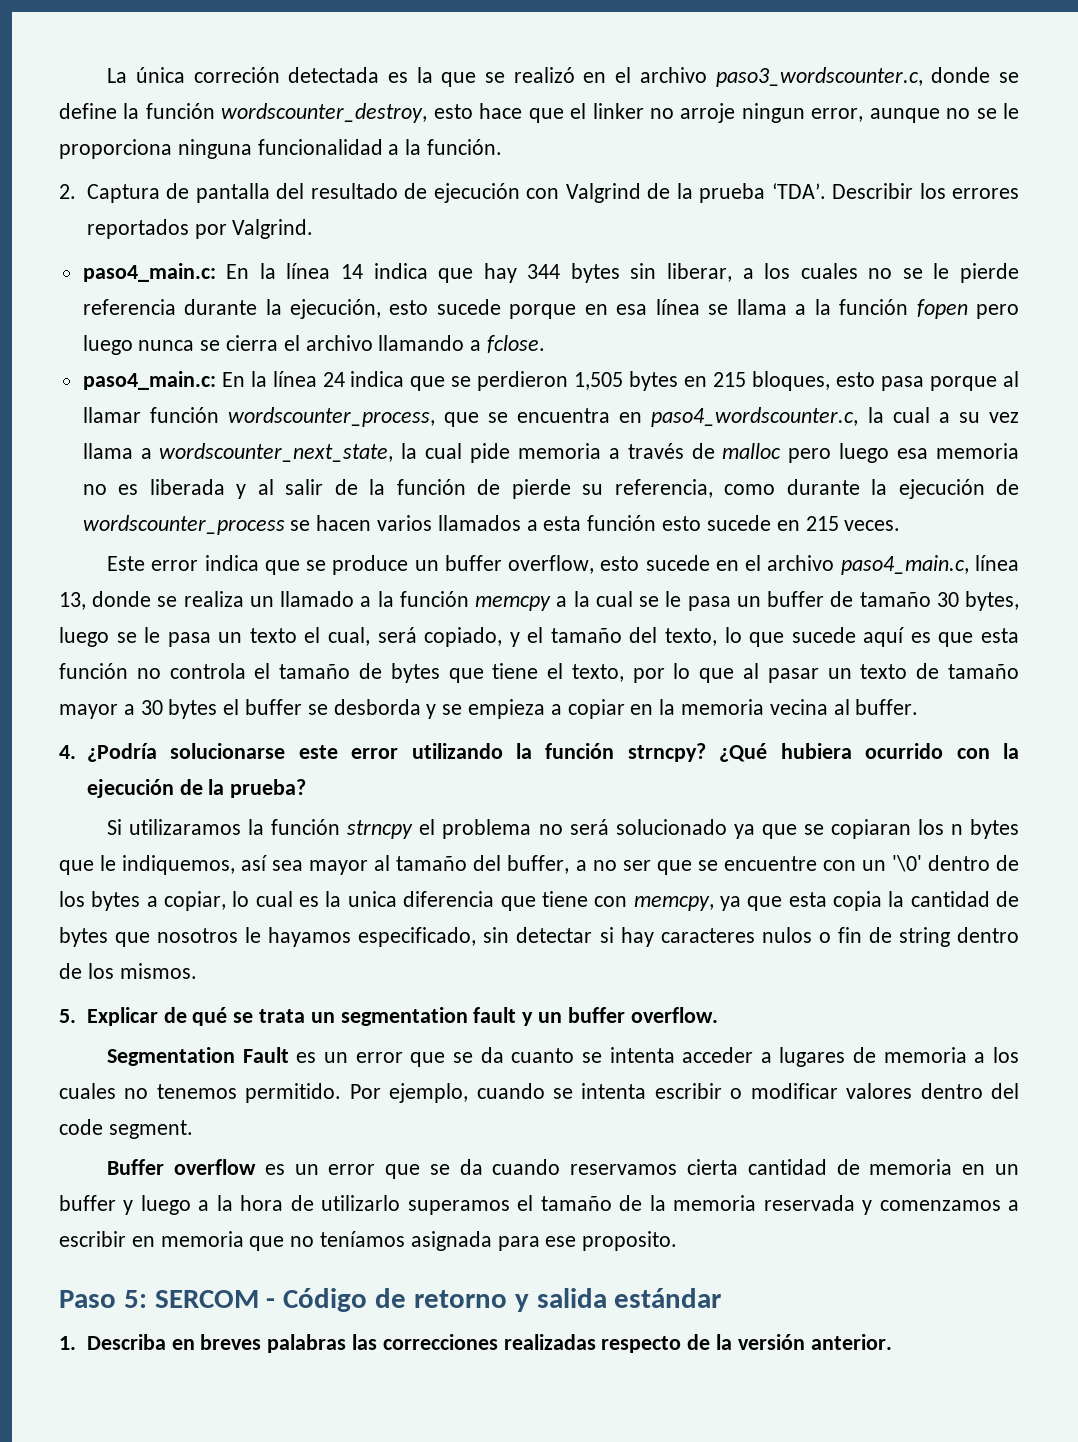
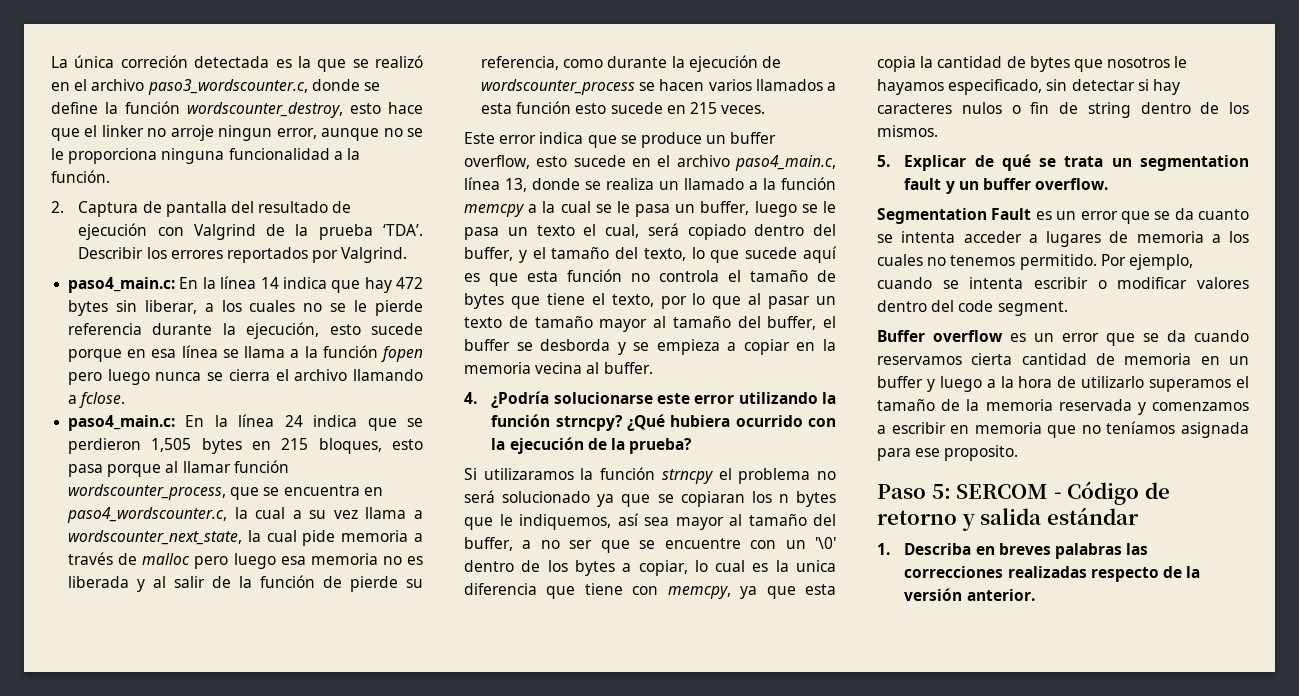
- paso4_main.c: En la línea 14 indica que hay 344 bytes sin liberar, a los cuales no se le pierde referencia durante la ejecución, esto sucede porque en esa línea se llama a la función fopen pero luego nunca se cierra el archivo llamando a fclose.
+ paso4_main.c: En la línea 14 indica que hay 472 bytes sin liberar, a los cuales no se le pierde referencia durante la ejecución, esto sucede porque en esa línea se llama a la función fopen pero luego nunca se cierra el archivo llamando a fclose.
- Este error indica que se produce un buffer overflow, esto sucede en el archivo paso4_main.c, línea 13, donde se realiza un llamado a la función memcpy a la cual se le pasa un buffer de tamaño 30 bytes, luego se le pasa un texto el cual, será copiado, y el tamaño del texto, lo que sucede aquí es que esta función no controla el tamaño de bytes que tiene el texto, por lo que al pasar un texto de tamaño mayor a 30 bytes el buffer se desborda y se empieza a copiar en la memoria vecina al buffer.
+ Este error indica que se produce un buffer overflow, esto sucede en el archivo paso4_main.c, línea 13, donde se realiza un llamado a la función memcpy a la cual se le pasa un buffer, luego se le pasa un texto el cual, será copiado dentro del buffer, y el tamaño del texto, lo que sucede aquí es que esta función no controla el tamaño de bytes que tiene el texto, por lo que al pasar un texto de tamaño mayor al tamaño del buffer, el buffer se desborda y se empieza a copiar en la memoria vecina al buffer.

